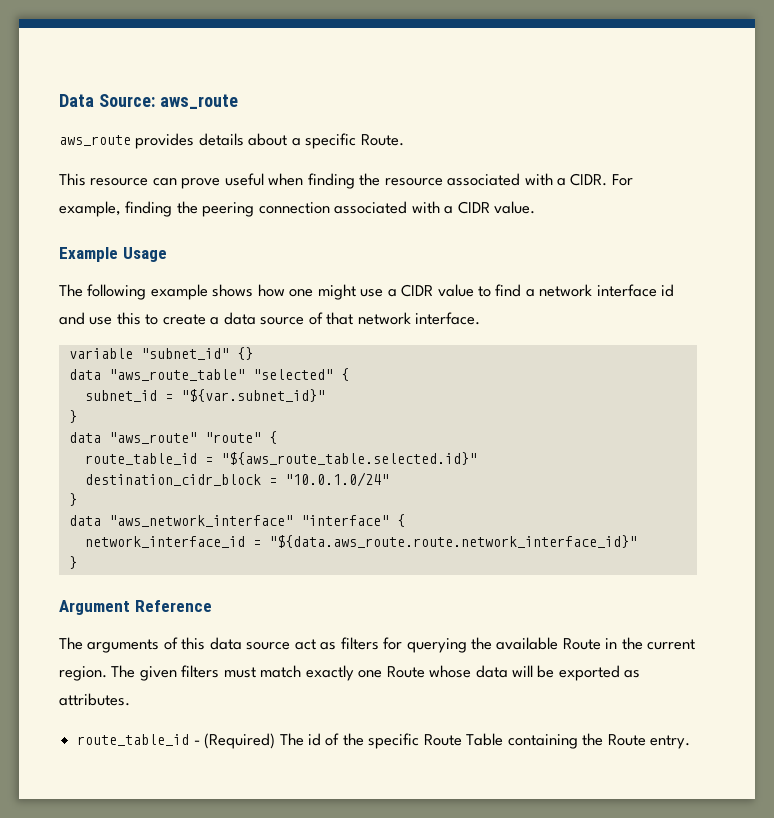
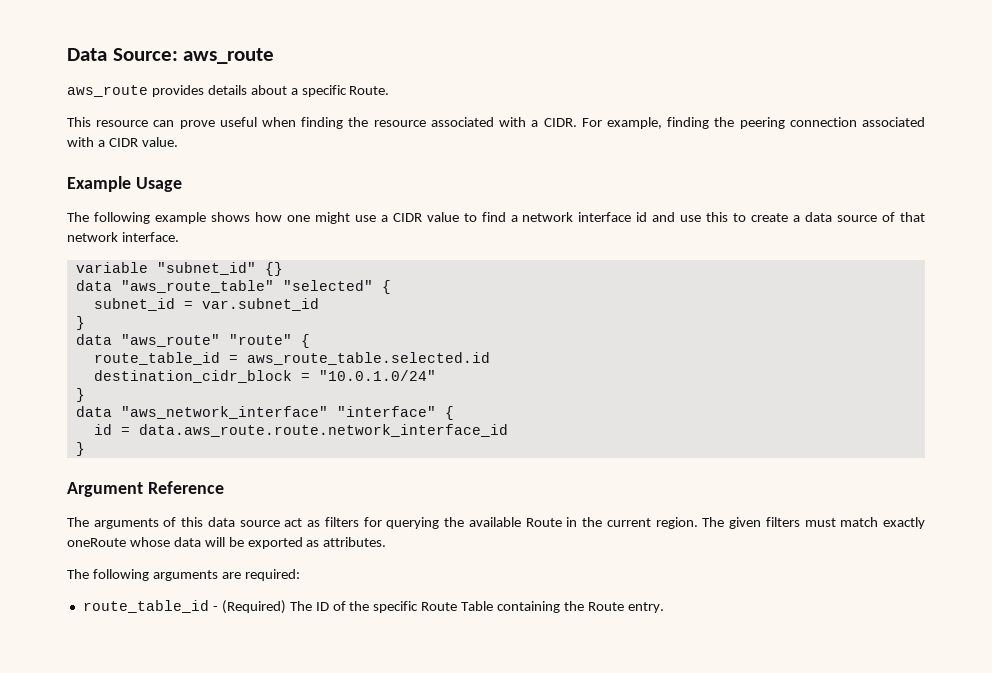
- subnet_id = "${var.subnet_id}"
+ subnet_id = var.subnet_id
- route_table_id = "${aws_route_table.selected.id}"
+ route_table_id = aws_route_table.selected.id
- network_interface_id = "${data.aws_route.route.network_interface_id}"
+ id = data.aws_route.route.network_interface_id
- The given filters must match exactly one Route whose data will be exported as attributes.
+ The given filters must match exactly oneRoute whose data will be exported as attributes.
+ The following arguments are required:
- route_table_id - (Required) The id of the specific Route Table containing the Route entry.
+ route_table_id - (Required) The ID of the specific Route Table containing the Route entry.

